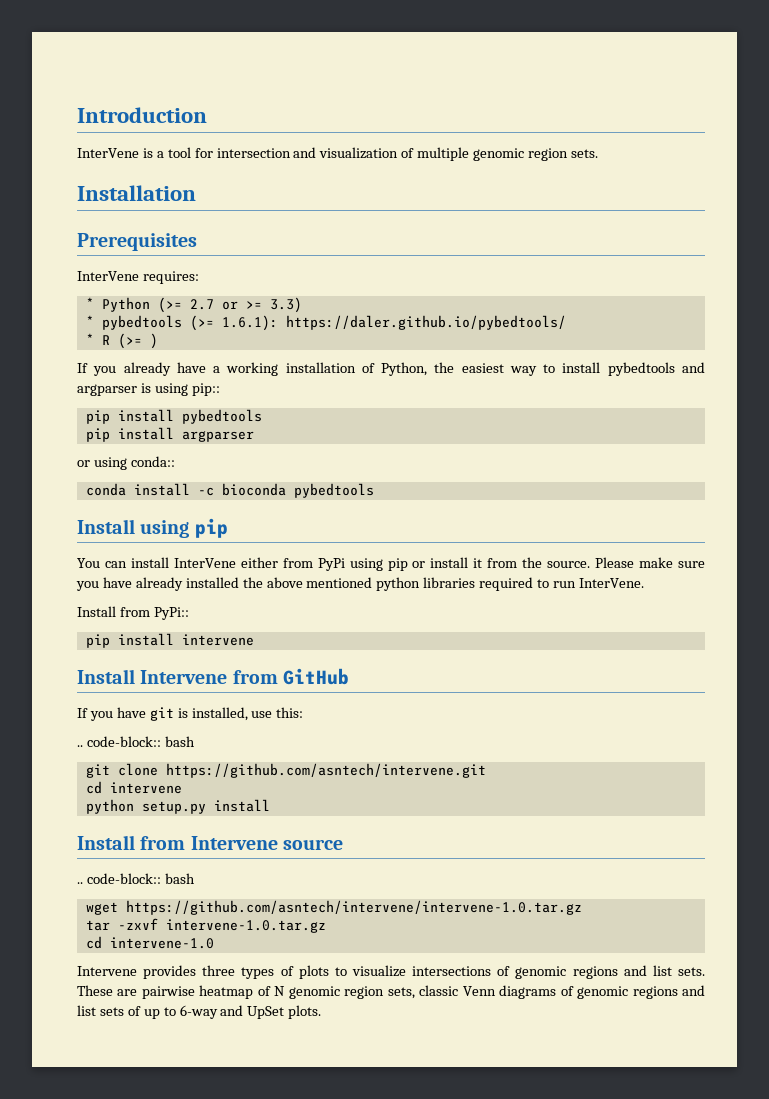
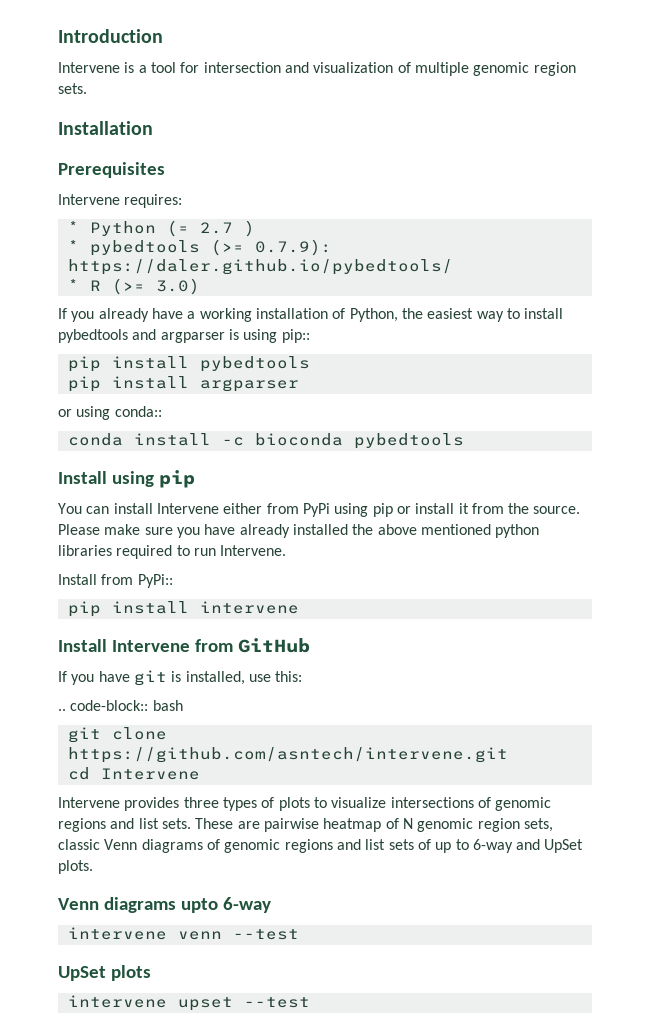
- InterVene is a tool for intersection and visualization of multiple genomic region sets.
+ Intervene is a tool for intersection and visualization of multiple genomic region sets.
- InterVene requires:
+ Intervene requires:
- * Python (>= 2.7 or >= 3.3)
+ * Python (= 2.7 )
- * pybedtools (>= 1.6.1): https://daler.github.io/pybedtools/
+ * pybedtools (>= 0.7.9): https://daler.github.io/pybedtools/
- * R (>= )
+ * R (>= 3.0)
- You can install InterVene either from PyPi using pip or install it from the source.
+ You can install Intervene either from PyPi using pip or install it from the source.
- Please make sure you have already installed the above mentioned python libraries required to run InterVene.
+ Please make sure you have already installed the above mentioned python libraries required to run Intervene.
- cd intervene
- python setup.py install
- Install from Intervene source
- .. code-block:: bash
- wget https://github.com/asntech/intervene/intervene-1.0.tar.gz
- tar -zxvf intervene-1.0.tar.gz
- cd intervene-1.0
+ cd Intervene
+ Venn diagrams upto 6-way
+ intervene venn --test
+ UpSet plots
+ intervene upset --test

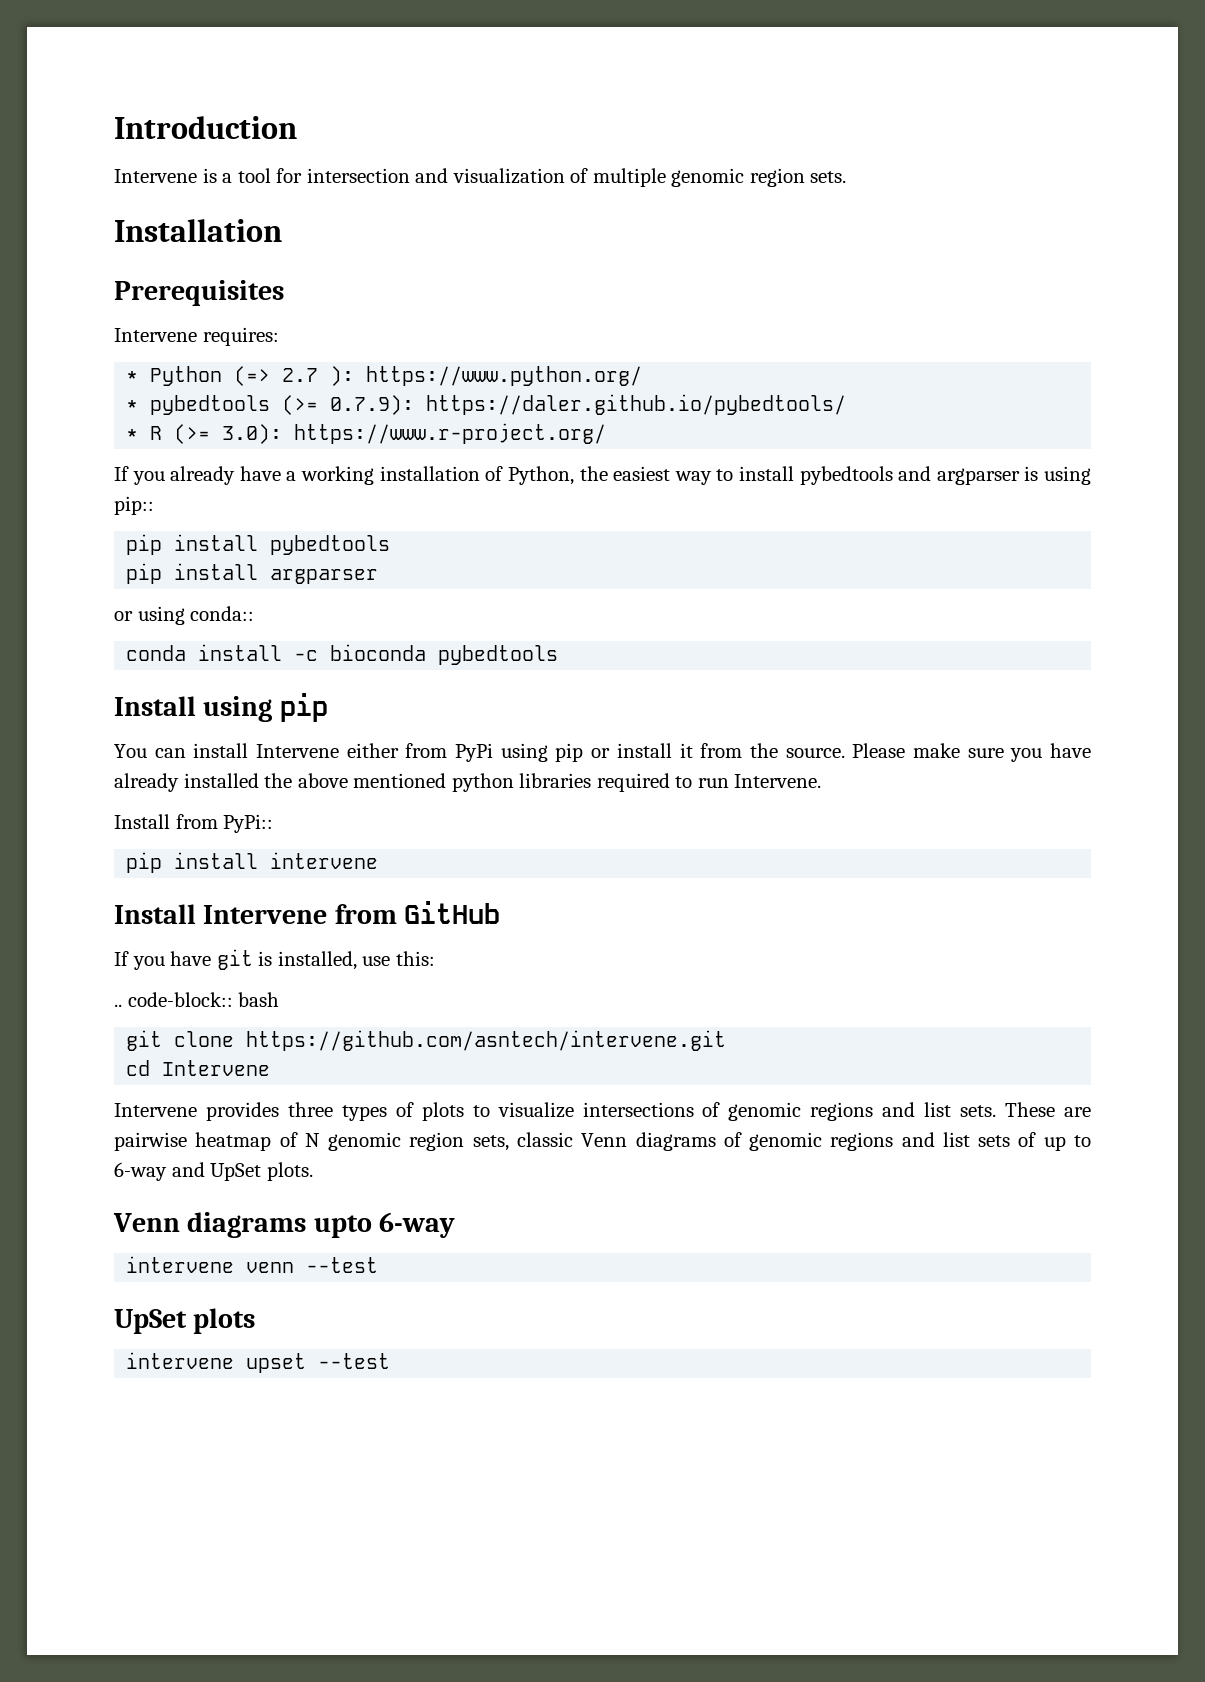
- * Python (= 2.7 )
+ * Python (=> 2.7 ): https://www.python.org/
- * R (>= 3.0)
+ * R (>= 3.0): https://www.r-project.org/

